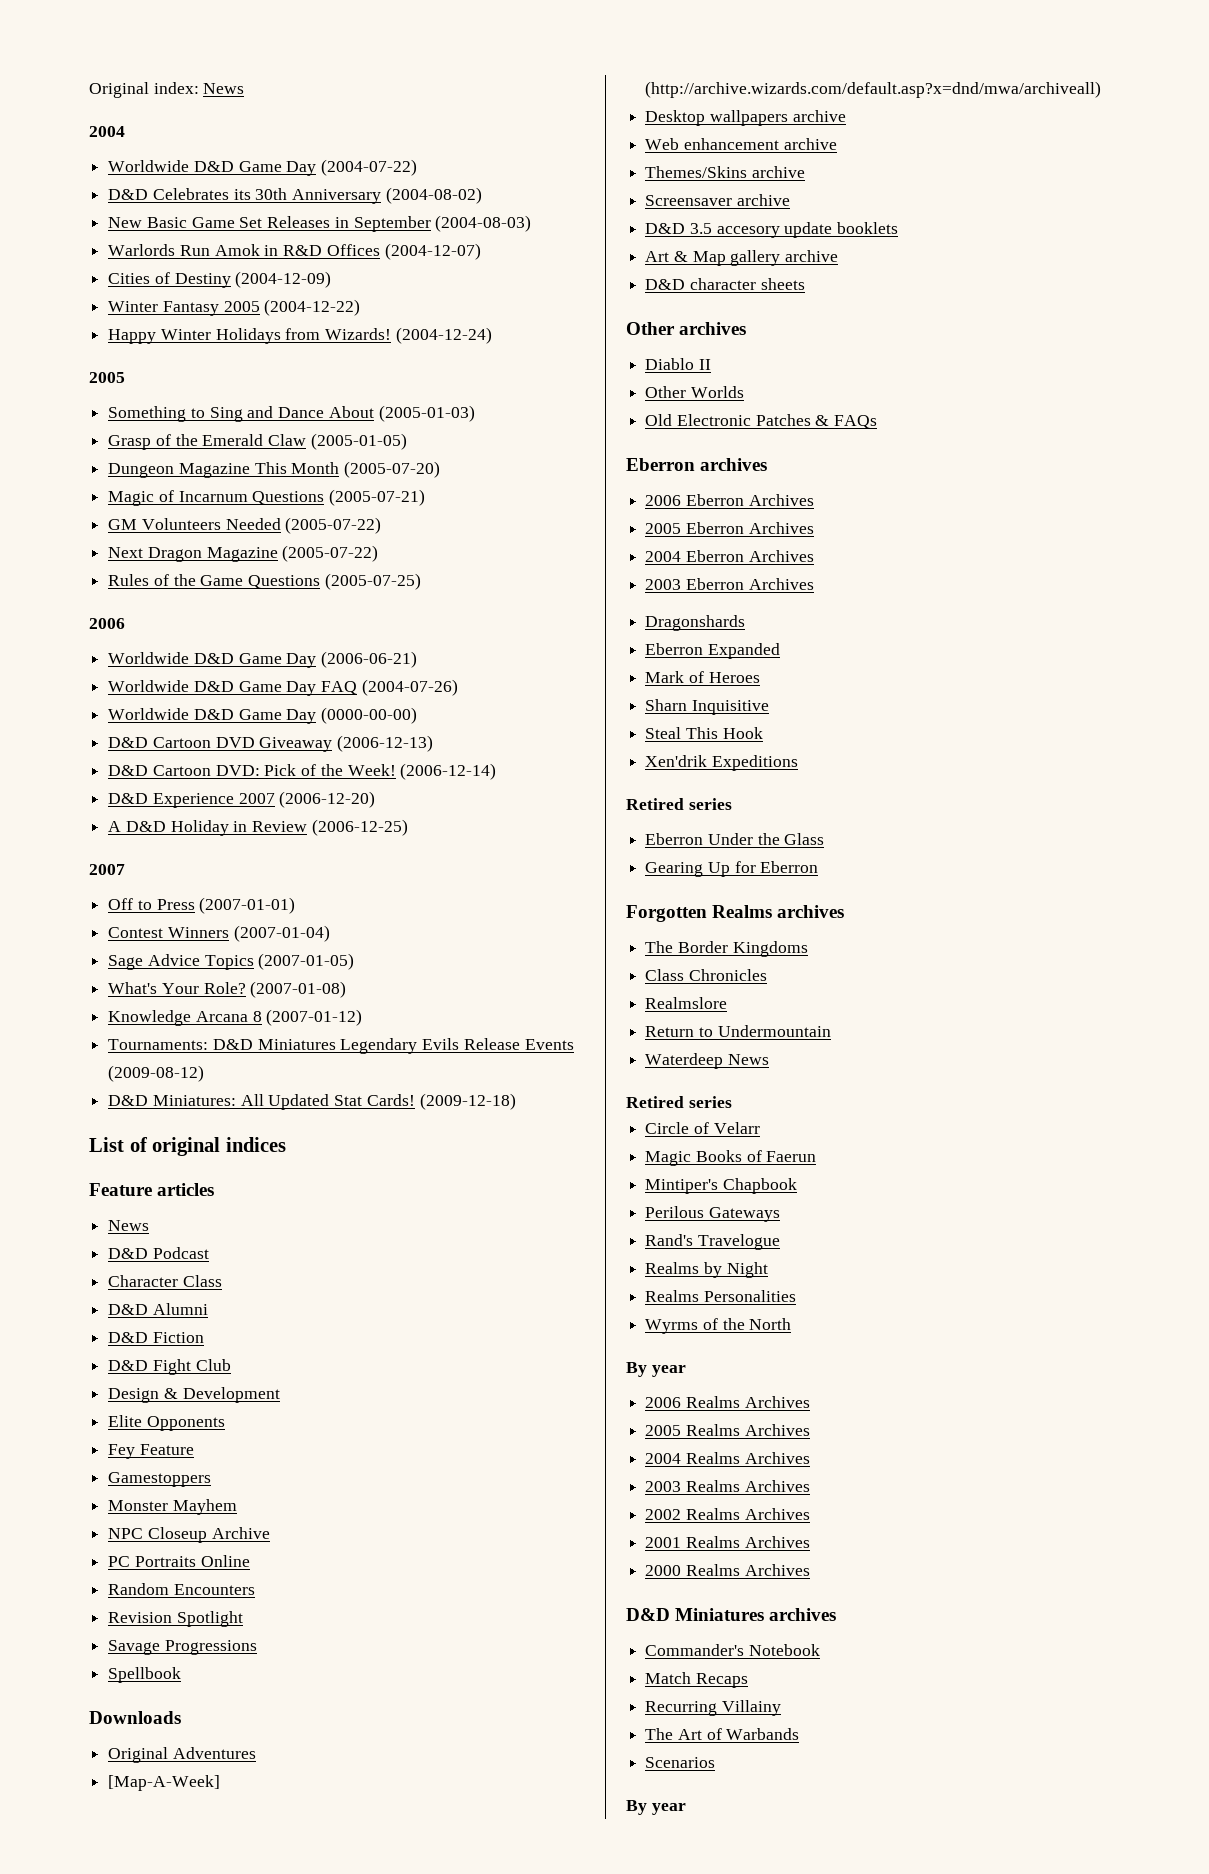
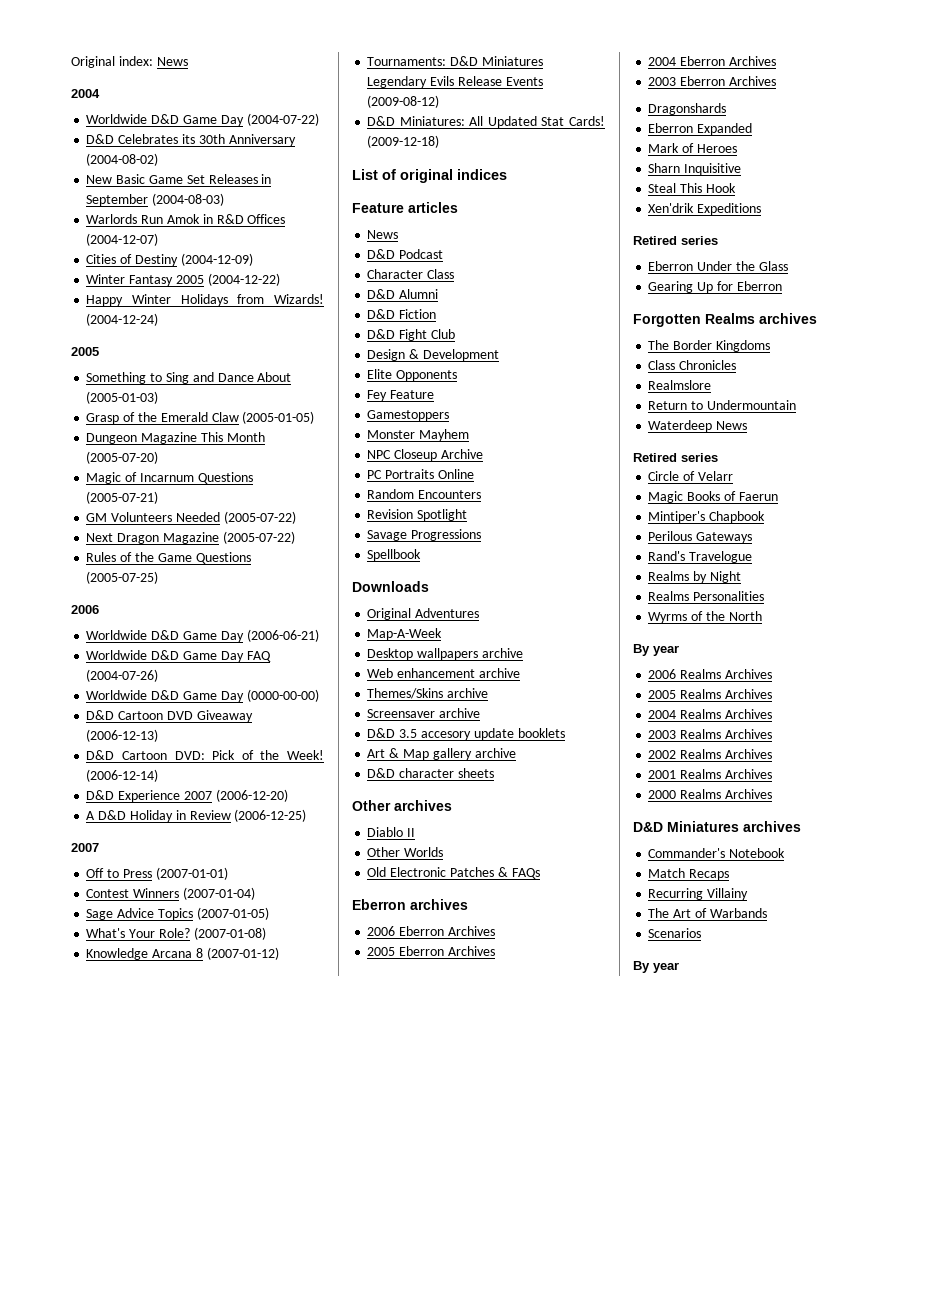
- [Map-A-Week] (http://archive.wizards.com/default.asp?x=dnd/mwa/archiveall)
+ Map-A-Week

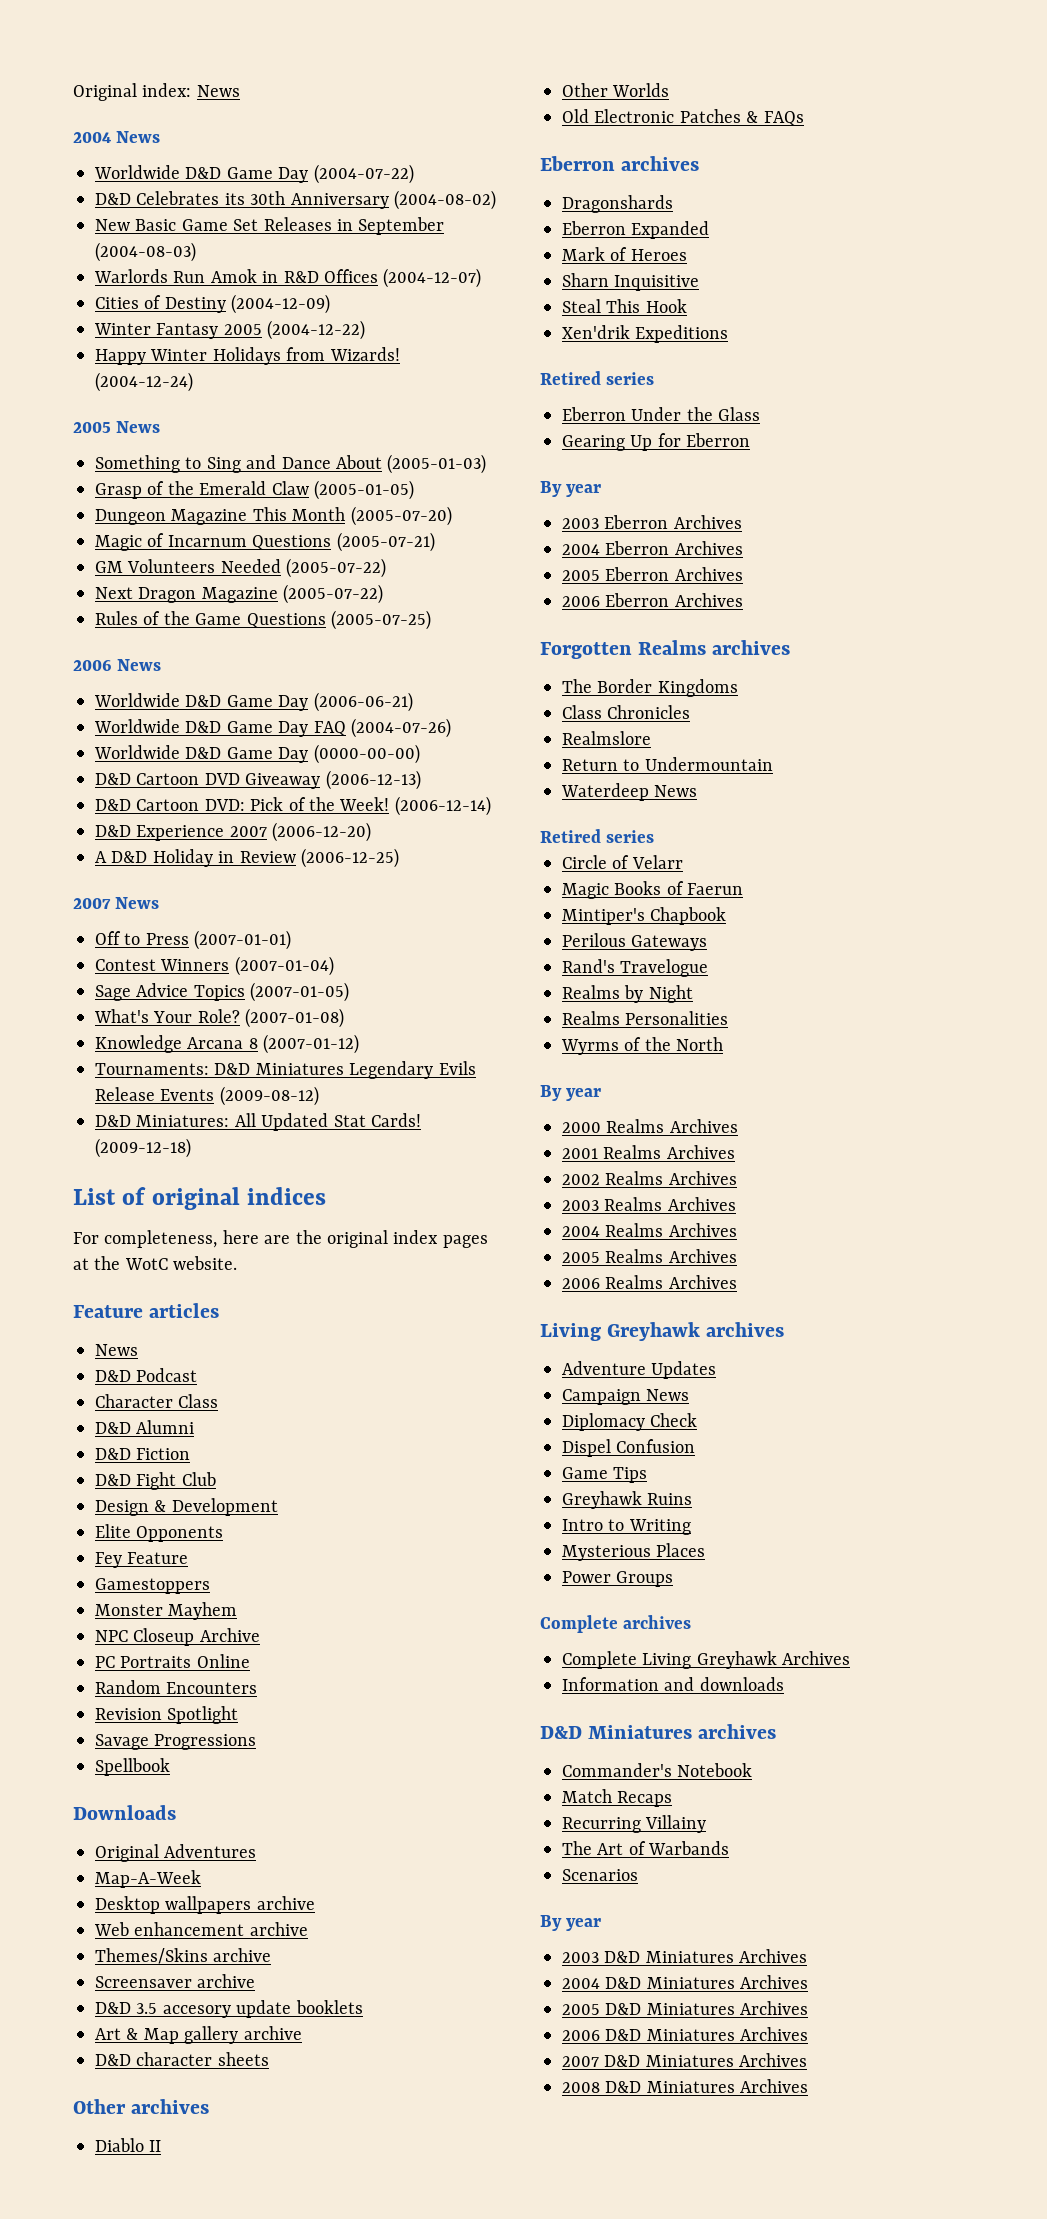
  Original index: News
- 2004
+ 2004 News
  (2004-12-24)
- 2005
+ 2005 News
  Rules of the Game Questions (2005-07-25)
- 2006
+ 2006 News
  A D&D Holiday in Review (2006-12-25)
- 2007
+ 2007 News
+ For completeness, here are the original index pages at the WotC website.
- 2006 Eberron Archives
- 2005 Eberron Archives
- 2004 Eberron Archives
- 2003 Eberron Archives
  Gearing Up for Eberron
+ By year
+ 2003 Eberron Archives
+ 2004 Eberron Archives
+ 2005 Eberron Archives
+ 2006 Eberron Archives
- 2006 Realms Archives
+ 2000 Realms Archives
+ 2001 Realms Archives
+ 2002 Realms Archives
+ 2003 Realms Archives
+ 2004 Realms Archives
- 2004 Realms Archives
- 2003 Realms Archives
- 2002 Realms Archives
- 2001 Realms Archives
- 2000 Realms Archives
+ 2006 Realms Archives
+ Living Greyhawk archives
+ Adventure Updates
+ Campaign News
+ Diplomacy Check
+ Dispel Confusion
+ Game Tips
+ Greyhawk Ruins
+ Intro to Writing
+ Mysterious Places
+ Power Groups
+ Complete archives
+ Complete Living Greyhawk Archives
+ Information and downloads
+ 2003 D&D Miniatures Archives
+ 2004 D&D Miniatures Archives
+ 2005 D&D Miniatures Archives
+ 2006 D&D Miniatures Archives
+ 2007 D&D Miniatures Archives
+ 2008 D&D Miniatures Archives

